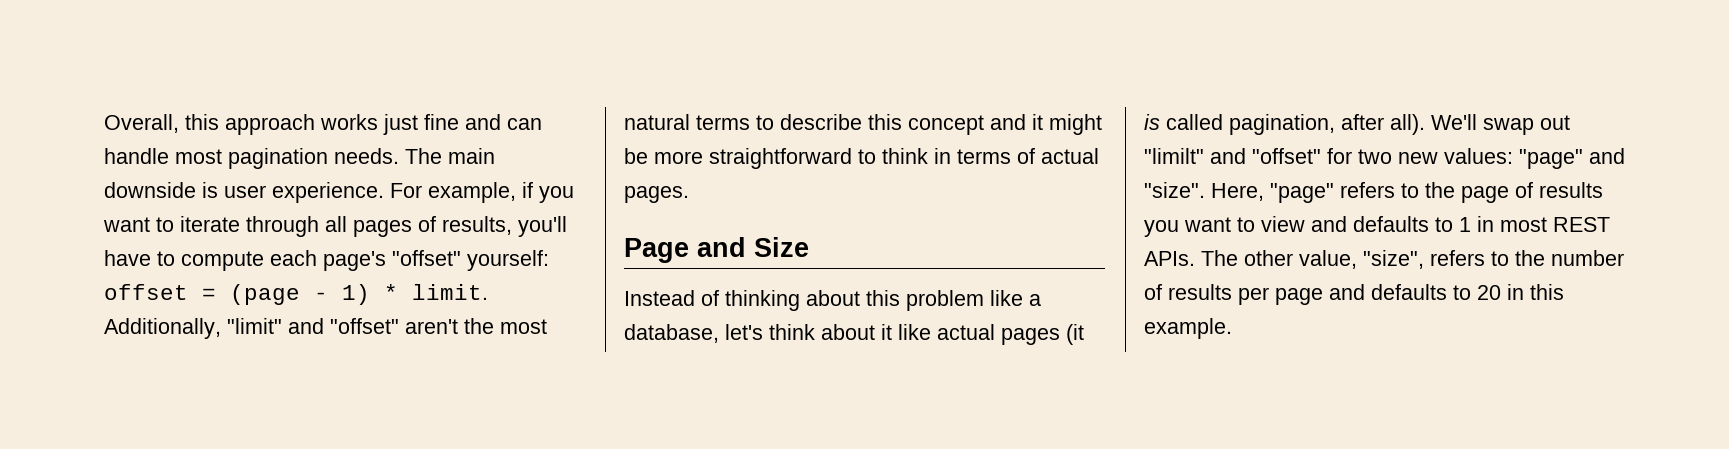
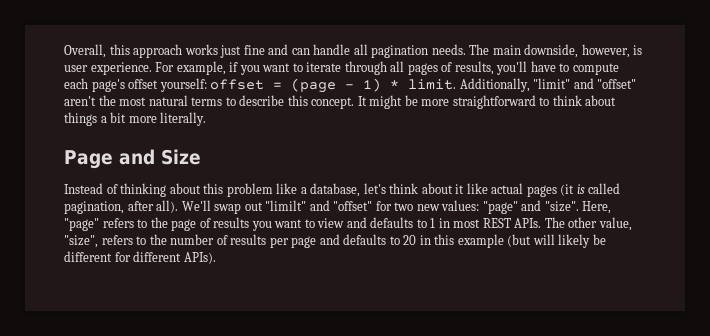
- Overall, this approach works just fine and can handle most pagination needs.
+ Overall, this approach works just fine and can handle all pagination needs.
- The main downside is user experience.
+ The main downside, however, is user experience.
- For example, if you want to iterate through all pages of results, you'll have to compute each page's "offset" yourself: offset = (page - 1) * limit.
+ For example, if you want to iterate through all pages of results, you'll have to compute each page's offset yourself: offset = (page - 1) * limit.
- Additionally, "limit" and "offset" aren't the most natural terms to describe this concept and it might be more straightforward to think in terms of actual pages.
+ Additionally, "limit" and "offset" aren't the most natural terms to describe this concept. It might be more straightforward to think about things a bit more literally.
- The other value, "size", refers to the number of results per page and defaults to 20 in this example.
+ The other value, "size", refers to the number of results per page and defaults to 20 in this example (but will likely be different for different APIs).

